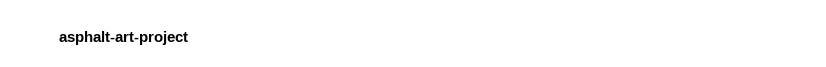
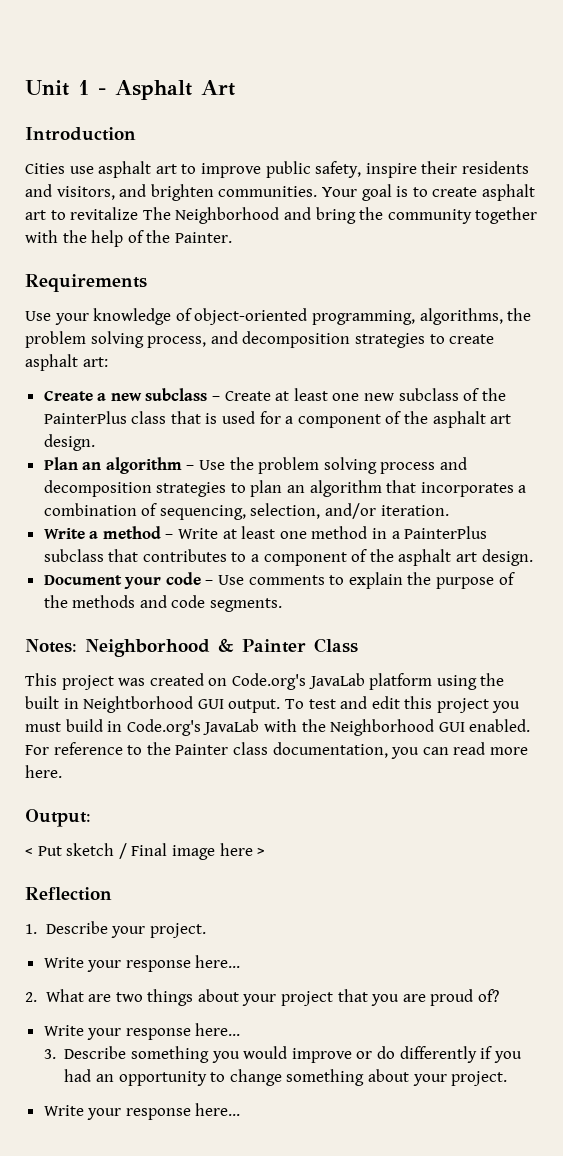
- asphalt-art-project
+ Unit 1 - Asphalt Art
+ Introduction
+ Cities use asphalt art to improve public safety, inspire their residents and visitors, and brighten communities. Your goal is to create asphalt art to revitalize The Neighborhood and bring the community together with the help of the Painter.
+ Requirements
+ Use your knowledge of object-oriented programming, algorithms, the problem solving process, and decomposition strategies to create asphalt art:
+ Create a new subclass – Create at least one new subclass of the PainterPlus class that is used for a component of the asphalt art design.
+ Plan an algorithm – Use the problem solving process and decomposition strategies to plan an algorithm that incorporates a combination of sequencing, selection, and/or iteration.
+ Write a method – Write at least one method in a PainterPlus subclass that contributes to a component of the asphalt art design.
+ Document your code – Use comments to explain the purpose of the methods and code segments.
+ Notes: Neighborhood & Painter Class
+ This project was created on Code.org's JavaLab platform using the built in Neightborhood GUI output. To test and edit this project you must build in Code.org's JavaLab with the Neighborhood GUI enabled. For reference to the Painter class documentation, you can read more here.
+ Output:
+ < Put sketch / Final image here >
+ Reflection
+ 1. Describe your project.
+ Write your response here...
+ 2. What are two things about your project that you are proud of?
+ Write your response here...
+ 3. Describe something you would improve or do differently if you had an opportunity to change something about your project.
+ Write your response here...

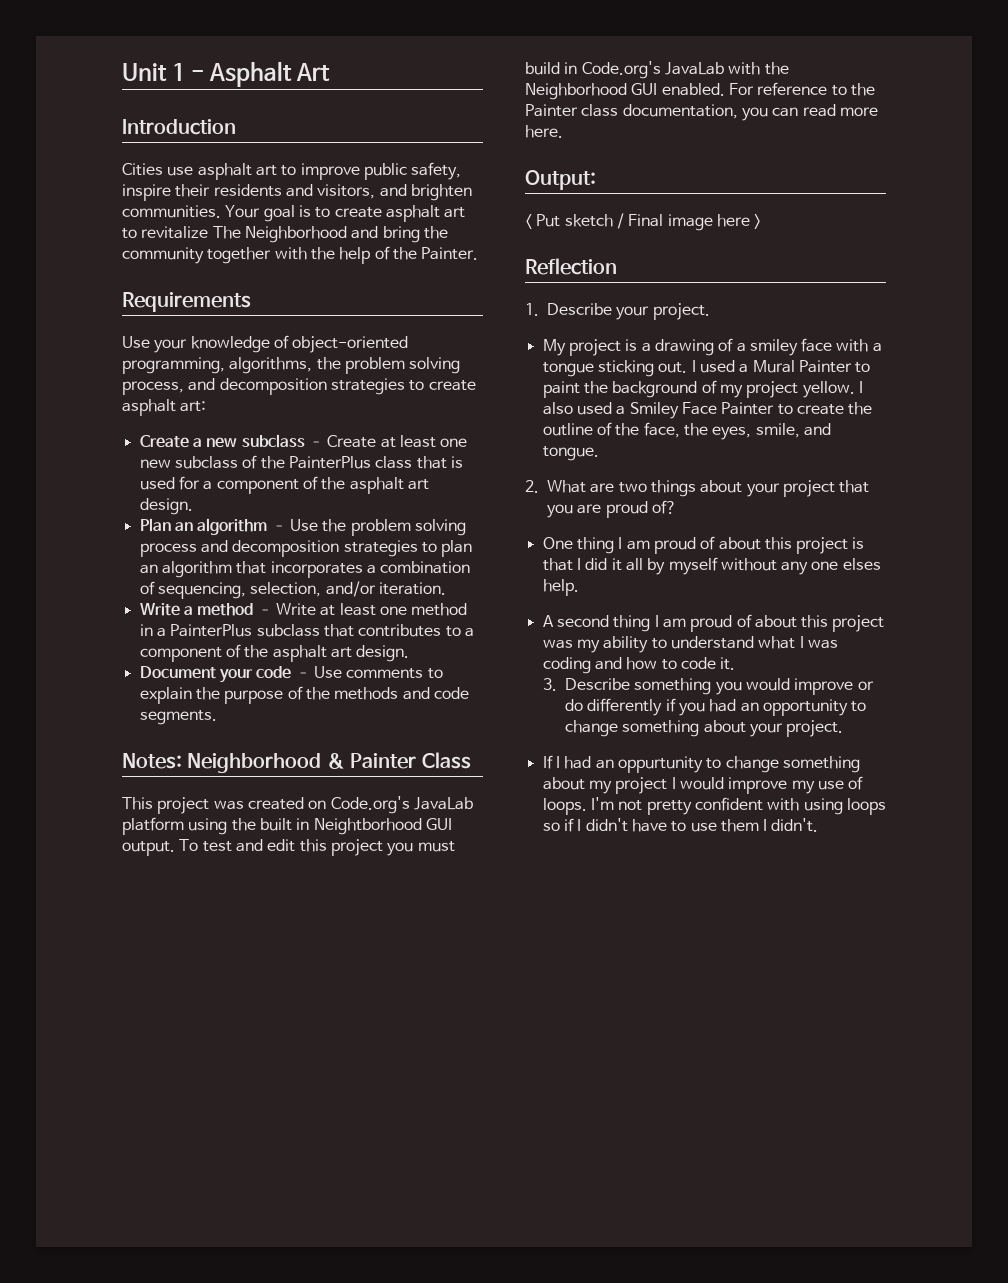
  1. Describe your project.
- Write your response here...
+ My project is a drawing of a smiley face with a tongue sticking out. I used a Mural Painter to paint the background of my project yellow. I also used a Smiley Face Painter to create the outline of the face, the eyes, smile, and tongue.
  2. What are two things about your project that you are proud of?
- Write your response here...
+ One thing I am proud of about this project is that I did it all by myself without any one elses help.
+ A second thing I am proud of about this project was my ability to understand what I was coding and how to code it.
  3. Describe something you would improve or do differently if you had an opportunity to change something about your project.
- Write your response here...
+ If I had an oppurtunity to change something about my project I would improve my use of loops. I'm not pretty confident with using loops so if I didn't have to use them I didn't.

